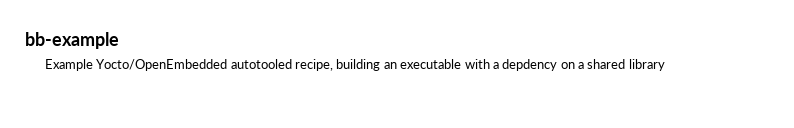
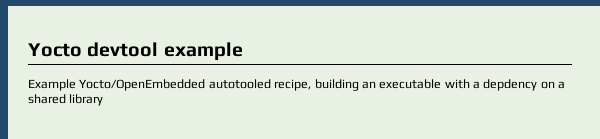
- bb-example
+ Yocto devtool example

